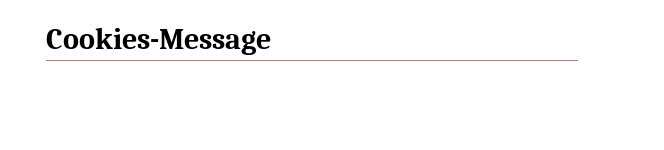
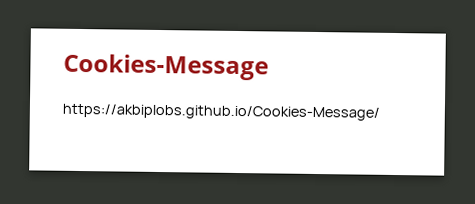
+ https://akbiplobs.github.io/Cookies-Message/

